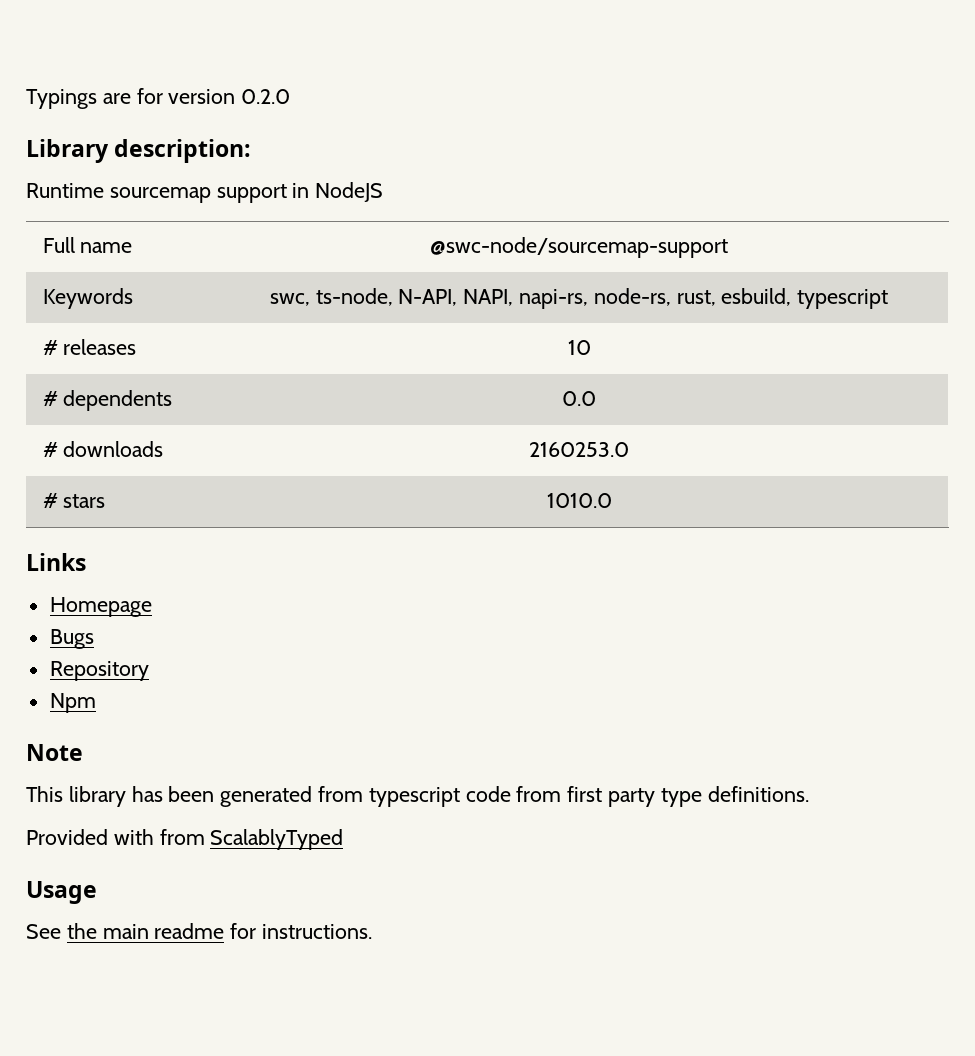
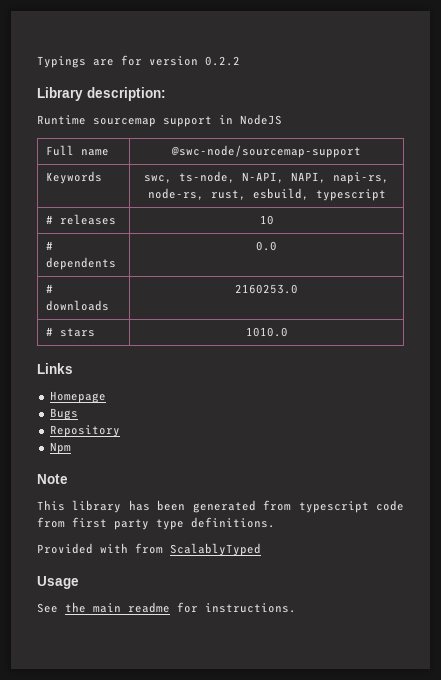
- Typings are for version 0.2.0
+ Typings are for version 0.2.2

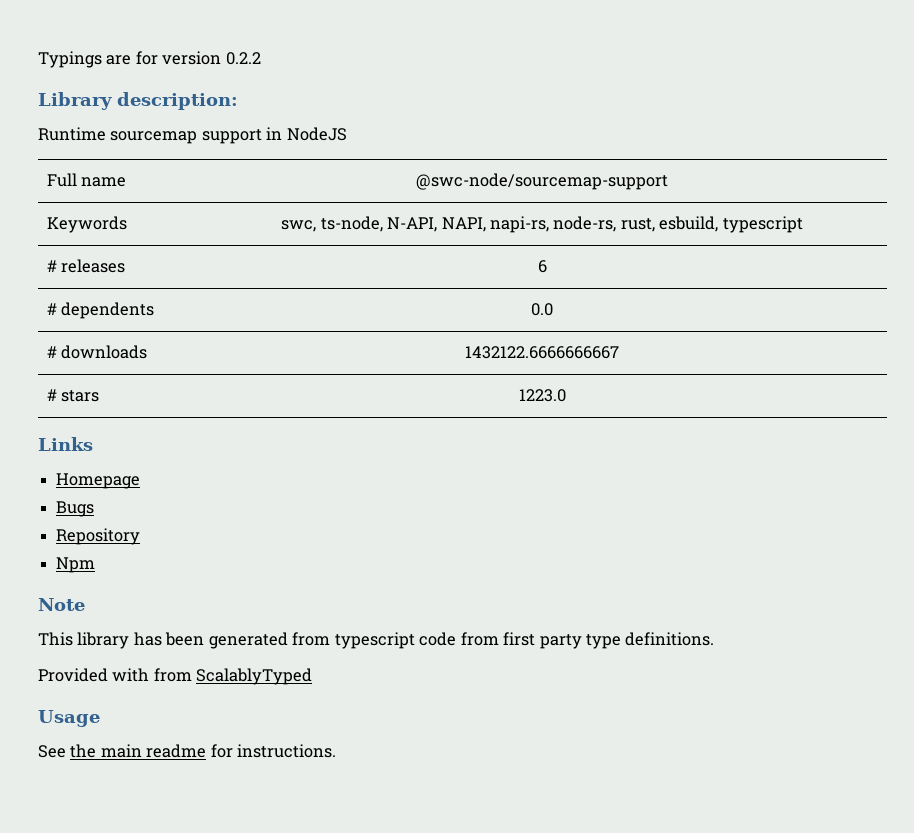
- # releases | 10
+ # releases | 6
- # downloads | 2160253.0
+ # downloads | 1432122.6666666667
- # stars | 1010.0
+ # stars | 1223.0

